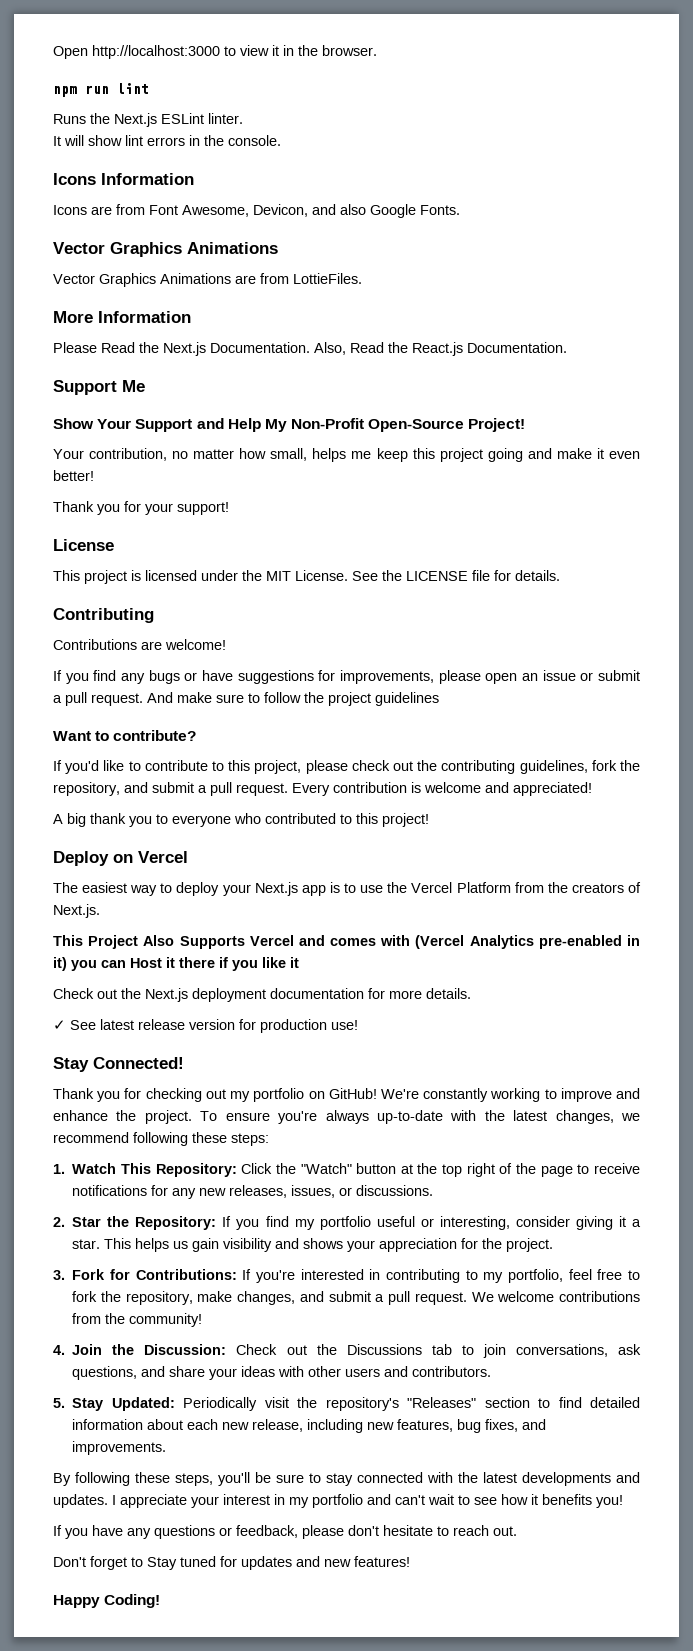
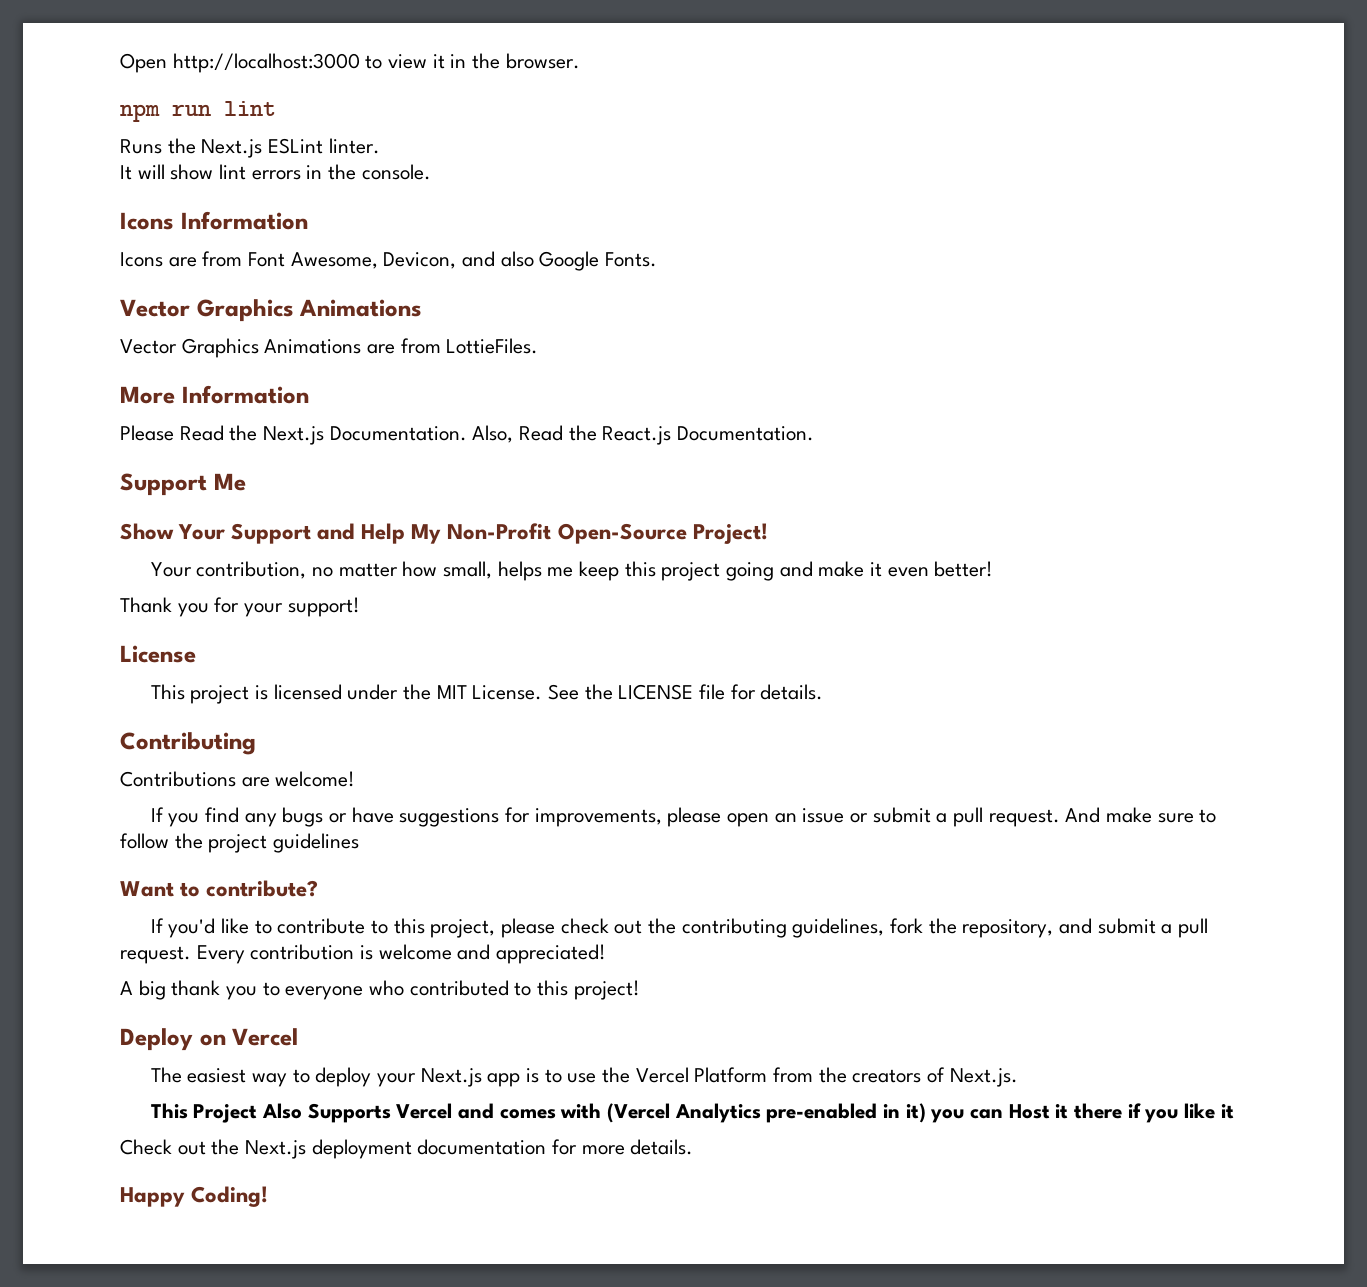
- ✓ See latest release version for production use!
- Stay Connected!
- Thank you for checking out my portfolio on GitHub! We're constantly working to improve and enhance the project. To ensure you're always up-to-date with the latest changes, we recommend following these steps:
- 1. Watch This Repository: Click the "Watch" button at the top right of the page to receive notifications for any new releases, issues, or discussions.
- 2. Star the Repository: If you find my portfolio useful or interesting, consider giving it a star. This helps us gain visibility and shows your appreciation for the project.
- 3. Fork for Contributions: If you're interested in contributing to my portfolio, feel free to fork the repository, make changes, and submit a pull request. We welcome contributions from the community!
- 4. Join the Discussion: Check out the Discussions tab to join conversations, ask questions, and share your ideas with other users and contributors.
- 5. Stay Updated: Periodically visit the repository's "Releases" section to find detailed information about each new release, including new features, bug fixes, and improvements.
- By following these steps, you'll be sure to stay connected with the latest developments and updates. I appreciate your interest in my portfolio and can't wait to see how it benefits you!
- If you have any questions or feedback, please don't hesitate to reach out.
- Don't forget to Stay tuned for updates and new features!

